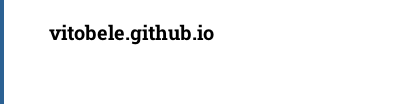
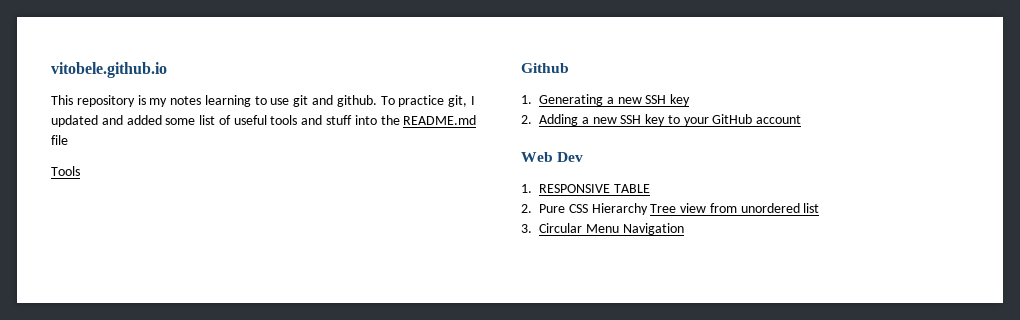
+ This repository is my notes learning to use git and github. To practice git, I updated and added some list of useful tools and stuff into the README.md file
+ Tools
+ Github
+ 1. Generating a new SSH key
+ 2. Adding a new SSH key to your GitHub account
+ Web Dev
+ 1. RESPONSIVE TABLE
+ 2. Pure CSS Hierarchy Tree view from unordered list
+ 3. Circular Menu Navigation

